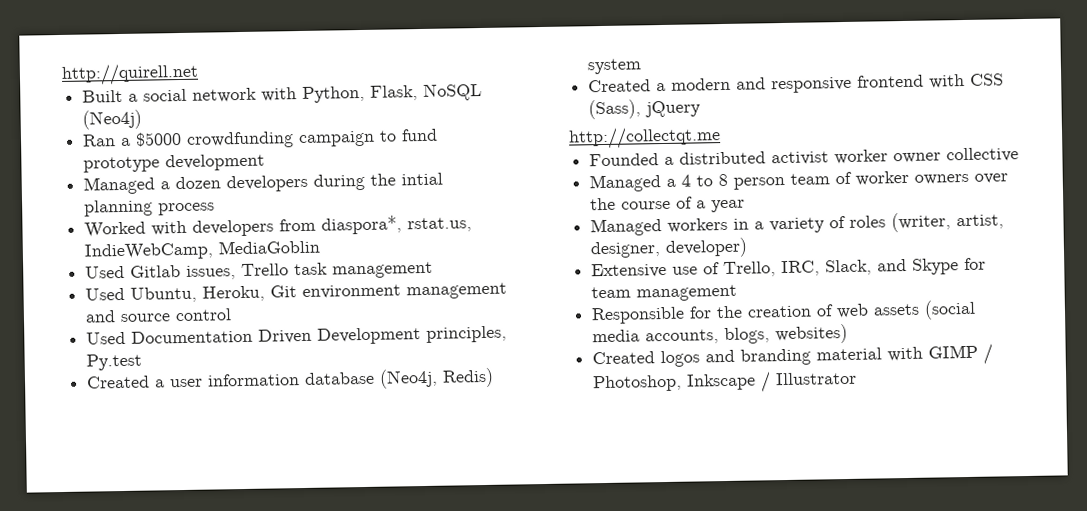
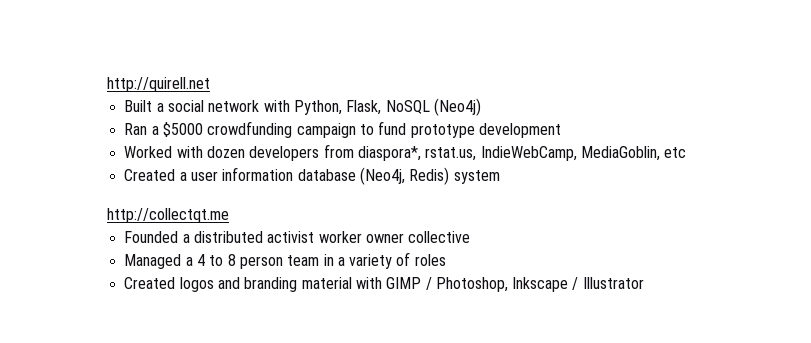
- Managed a dozen developers during the intial planning process
- Worked with developers from diaspora*, rstat.us, IndieWebCamp, MediaGoblin
- Used Gitlab issues, Trello task management
- Used Ubuntu, Heroku, Git environment management and source control
- Used Documentation Driven Development principles, Py.test
+ Worked with dozen developers from diaspora*, rstat.us, IndieWebCamp, MediaGoblin, etc
- Created a modern and responsive frontend with CSS (Sass), jQuery
- Managed a 4 to 8 person team of worker owners over the course of a year
- Managed workers in a variety of roles (writer, artist, designer, developer)
- Extensive use of Trello, IRC, Slack, and Skype for team management
- Responsible for the creation of web assets (social media accounts, blogs, websites)
+ Managed a 4 to 8 person team in a variety of roles

